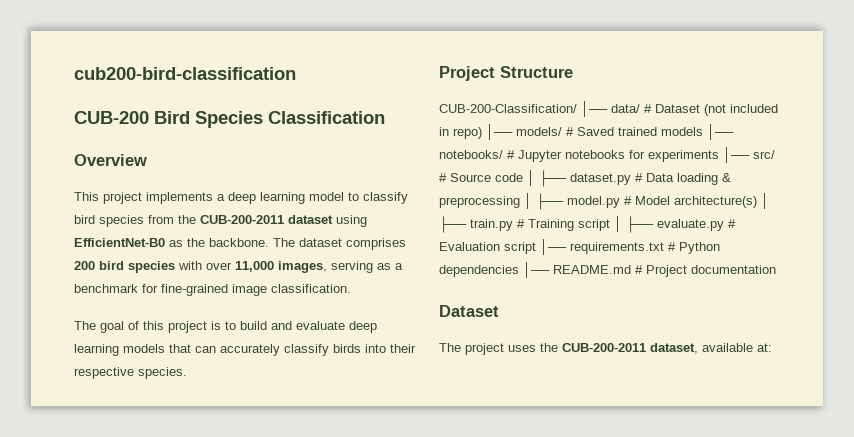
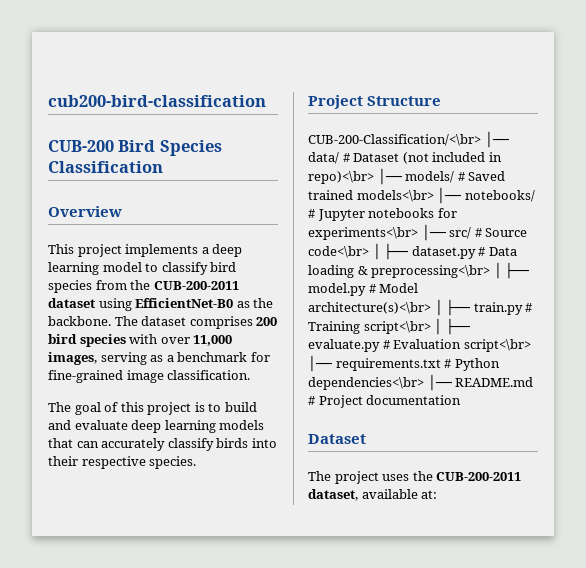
- CUB-200-Classification/ │── data/ # Dataset (not included in repo) │── models/ # Saved trained models │── notebooks/ # Jupyter notebooks for experiments │── src/ # Source code │ ├── dataset.py # Data loading & preprocessing │ ├── model.py # Model architecture(s) │ ├── train.py # Training script │ ├── evaluate.py # Evaluation script │── requirements.txt # Python dependencies │── README.md # Project documentation
+ CUB-200-Classification/<\br> │── data/ # Dataset (not included in repo)<\br> │── models/ # Saved trained models<\br> │── notebooks/ # Jupyter notebooks for experiments<\br> │── src/ # Source code<\br> │ ├── dataset.py # Data loading & preprocessing<\br> │ ├── model.py # Model architecture(s)<\br> │ ├── train.py # Training script<\br> │ ├── evaluate.py # Evaluation script<\br> │── requirements.txt # Python dependencies<\br> │── README.md # Project documentation

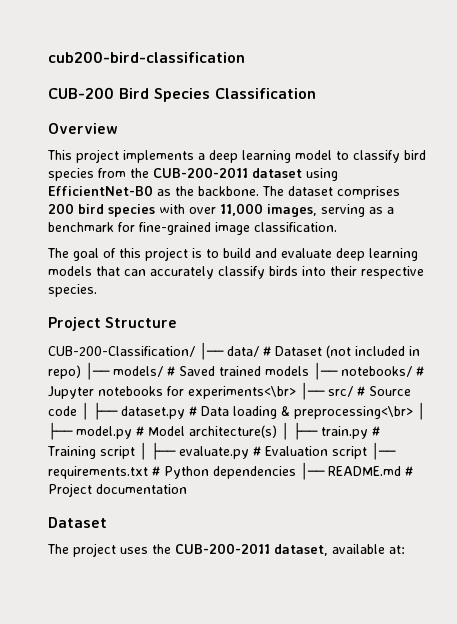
- CUB-200-Classification/<\br> │── data/ # Dataset (not included in repo)<\br> │── models/ # Saved trained models<\br> │── notebooks/ # Jupyter notebooks for experiments<\br> │── src/ # Source code<\br> │ ├── dataset.py # Data loading & preprocessing<\br> │ ├── model.py # Model architecture(s)<\br> │ ├── train.py # Training script<\br> │ ├── evaluate.py # Evaluation script<\br> │── requirements.txt # Python dependencies<\br> │── README.md # Project documentation
+ CUB-200-Classification/ │── data/ # Dataset (not included in repo) │── models/ # Saved trained models │── notebooks/ # Jupyter notebooks for experiments<\br> │── src/ # Source code │ ├── dataset.py # Data loading & preprocessing<\br> │ ├── model.py # Model architecture(s) │ ├── train.py # Training script │ ├── evaluate.py # Evaluation script │── requirements.txt # Python dependencies │── README.md # Project documentation

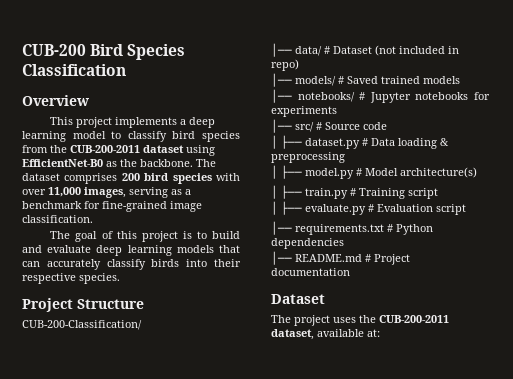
- cub200-bird-classification
- CUB-200-Classification/ │── data/ # Dataset (not included in repo) │── models/ # Saved trained models │── notebooks/ # Jupyter notebooks for experiments<\br> │── src/ # Source code │ ├── dataset.py # Data loading & preprocessing<\br> │ ├── model.py # Model architecture(s) │ ├── train.py # Training script │ ├── evaluate.py # Evaluation script │── requirements.txt # Python dependencies │── README.md # Project documentation
+ CUB-200-Classification/
+ │── data/ # Dataset (not included in repo)
+ │── models/ # Saved trained models
+ │── notebooks/ # Jupyter notebooks for experiments
+ │── src/ # Source code
+ │ ├── dataset.py # Data loading & preprocessing
+ │ ├── model.py # Model architecture(s)
+ │ ├── train.py # Training script
+ │ ├── evaluate.py # Evaluation script
+ │── requirements.txt # Python dependencies
+ │── README.md # Project documentation

